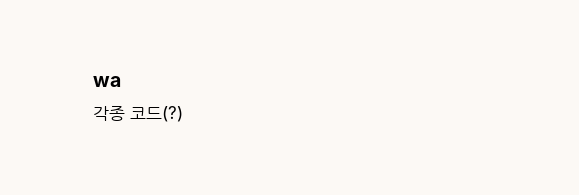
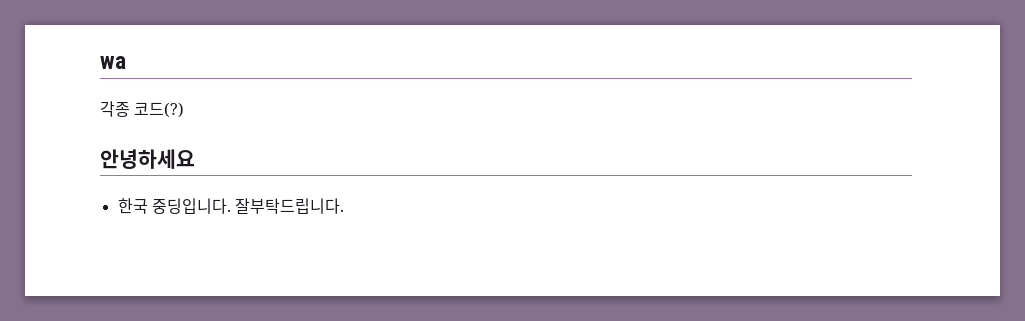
+ 안녕하세요
+ 한국 중딩입니다. 잘부탁드립니다.

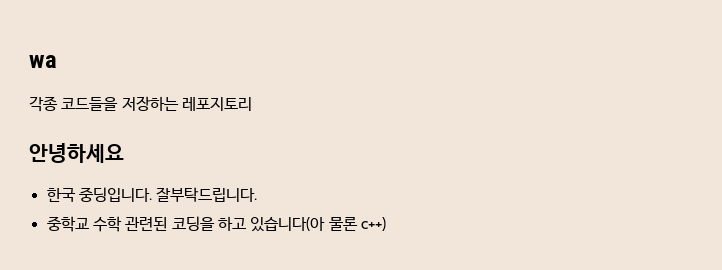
- 각종 코드(?)
+ 각종 코드들을 저장하는 레포지토리
+ 중학교 수학 관련된 코딩을 하고 있습니다(아 물론 c++)

